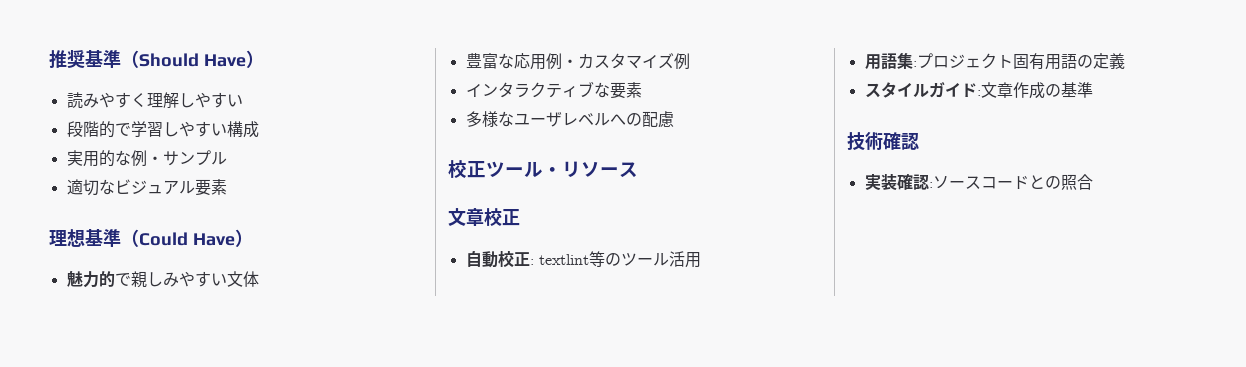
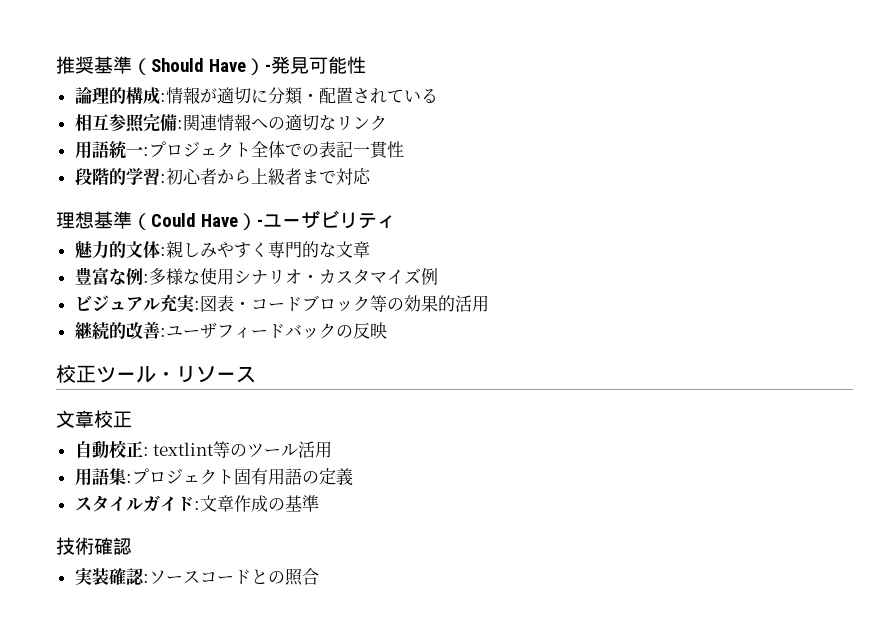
- 推奨基準（Should Have）
- 読みやすく理解しやすい
- 段階的で学習しやすい構成
- 実用的な例・サンプル
- 適切なビジュアル要素
+ 推奨基準（Should Have）-発見可能性
+ 論理的構成:情報が適切に分類・配置されている
+ 相互参照完備:関連情報への適切なリンク
+ 用語統一:プロジェクト全体での表記一貫性
+ 段階的学習:初心者から上級者まで対応
- 理想基準（Could Have）
+ 理想基準（Could Have）-ユーザビリティ
- 魅力的で親しみやすい文体
- 豊富な応用例・カスタマイズ例
- インタラクティブな要素
- 多様なユーザレベルへの配慮
+ 魅力的文体:親しみやすく専門的な文章
+ 豊富な例:多様な使用シナリオ・カスタマイズ例
+ ビジュアル充実:図表・コードブロック等の効果的活用
+ 継続的改善:ユーザフィードバックの反映

